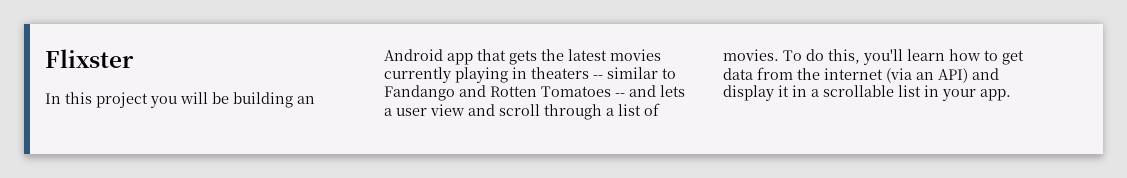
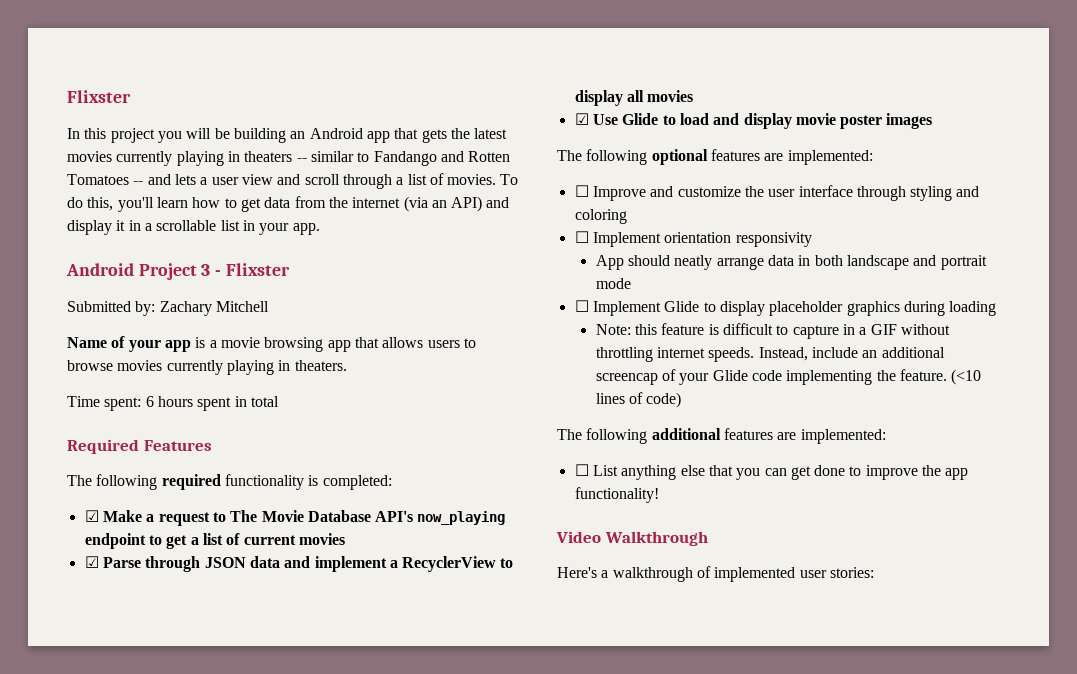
+ Android Project 3 - Flixster
+ Submitted by: Zachary Mitchell
+ Name of your app is a movie browsing app that allows users to browse movies currently playing in theaters.
+ Time spent: 6 hours spent in total
+ Required Features
+ The following required functionality is completed:
+ ☑ Make a request to The Movie Database API's now_playing endpoint to get a list of current movies
+ ☑ Parse through JSON data and implement a RecyclerView to display all movies
+ ☑ Use Glide to load and display movie poster images
+ The following optional features are implemented:
+ ☐ Improve and customize the user interface through styling and coloring
+ ☐ Implement orientation responsivity
+ App should neatly arrange data in both landscape and portrait mode
+ ☐ Implement Glide to display placeholder graphics during loading
+ Note: this feature is difficult to capture in a GIF without throttling internet speeds. Instead, include an additional screencap of your Glide code implementing the feature. (<10 lines of code)
+ The following additional features are implemented:
+ ☐ List anything else that you can get done to improve the app functionality!
+ Video Walkthrough
+ Here's a walkthrough of implemented user stories:

